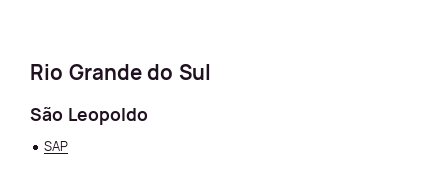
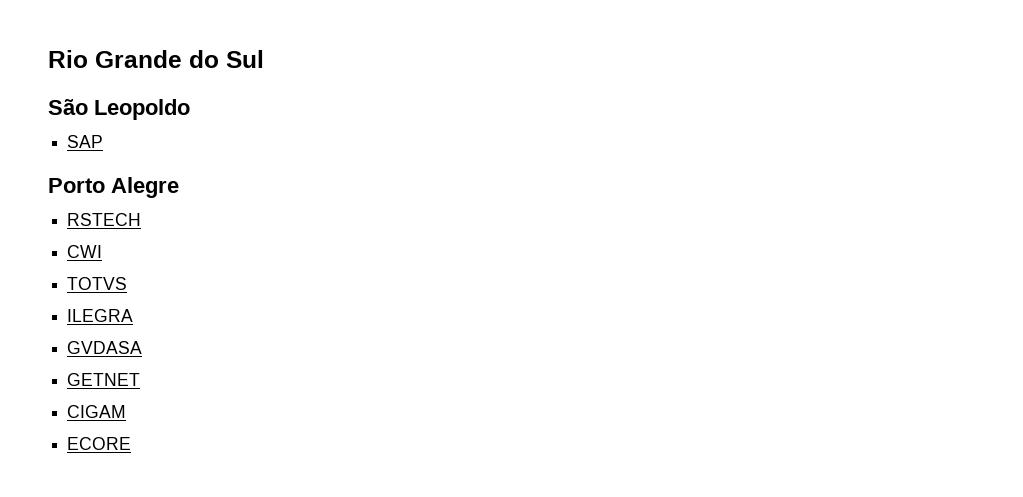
+ Porto Alegre
+ RSTECH
+ CWI
+ TOTVS
+ ILEGRA
+ GVDASA
+ GETNET
+ CIGAM
+ ECORE

